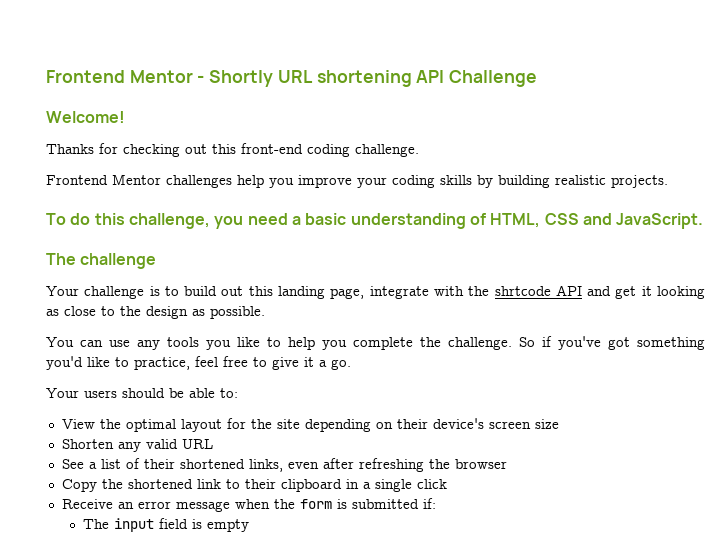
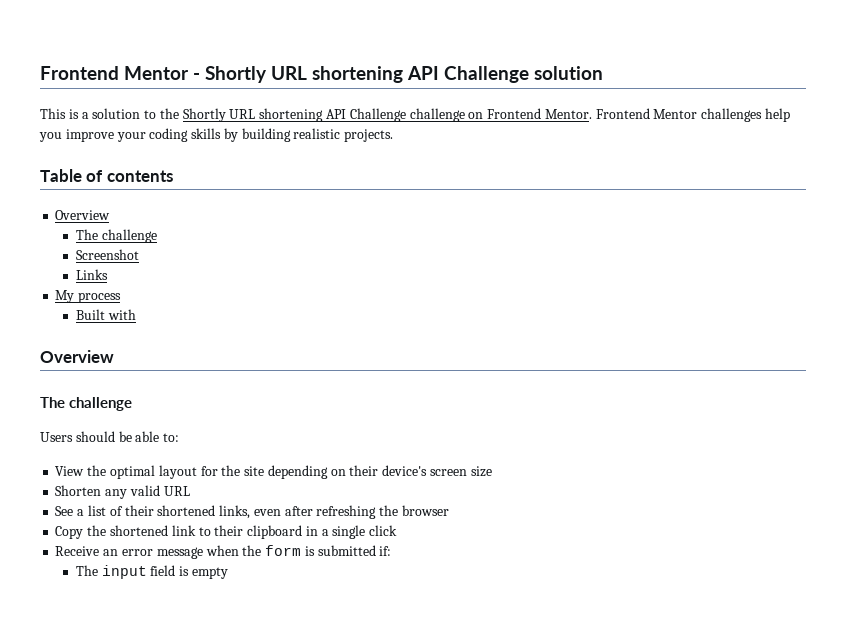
- Frontend Mentor - Shortly URL shortening API Challenge
- Welcome!
- Thanks for checking out this front-end coding challenge.
- Frontend Mentor challenges help you improve your coding skills by building realistic projects.
+ Frontend Mentor - Shortly URL shortening API Challenge solution
+ This is a solution to the Shortly URL shortening API Challenge challenge on Frontend Mentor. Frontend Mentor challenges help you improve your coding skills by building realistic projects.
- To do this challenge, you need a basic understanding of HTML, CSS and JavaScript.
+ Table of contents
+ Overview
  The challenge
- Your challenge is to build out this landing page, integrate with the shrtcode API and get it looking as close to the design as possible.
- You can use any tools you like to help you complete the challenge. So if you've got something you'd like to practice, feel free to give it a go.
- Your users should be able to:
+ Screenshot
+ Links
+ My process
+ Built with
+ Overview
+ The challenge
+ Users should be able to:

